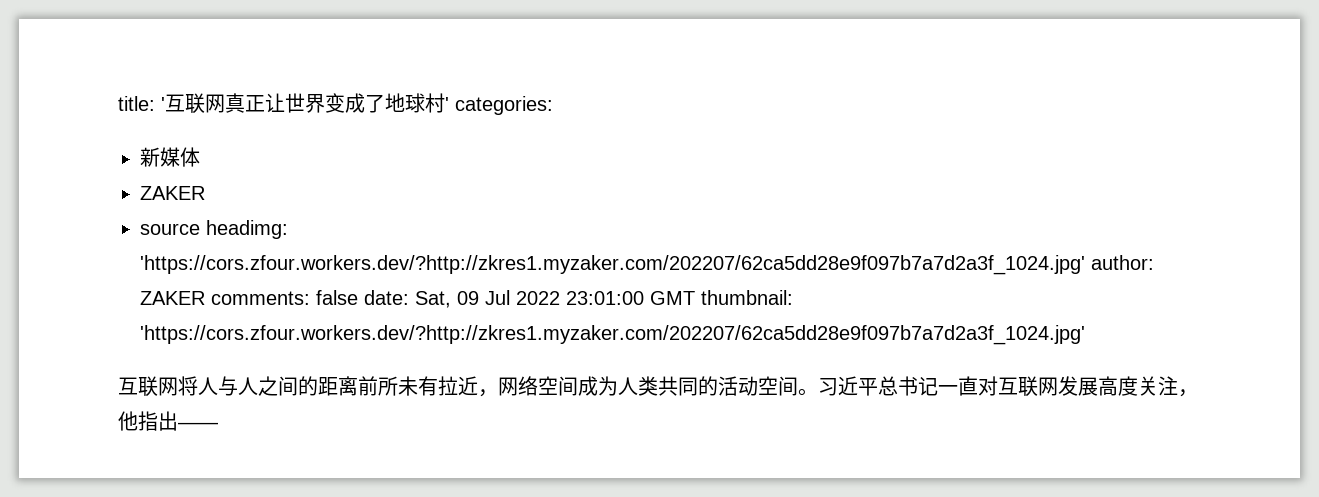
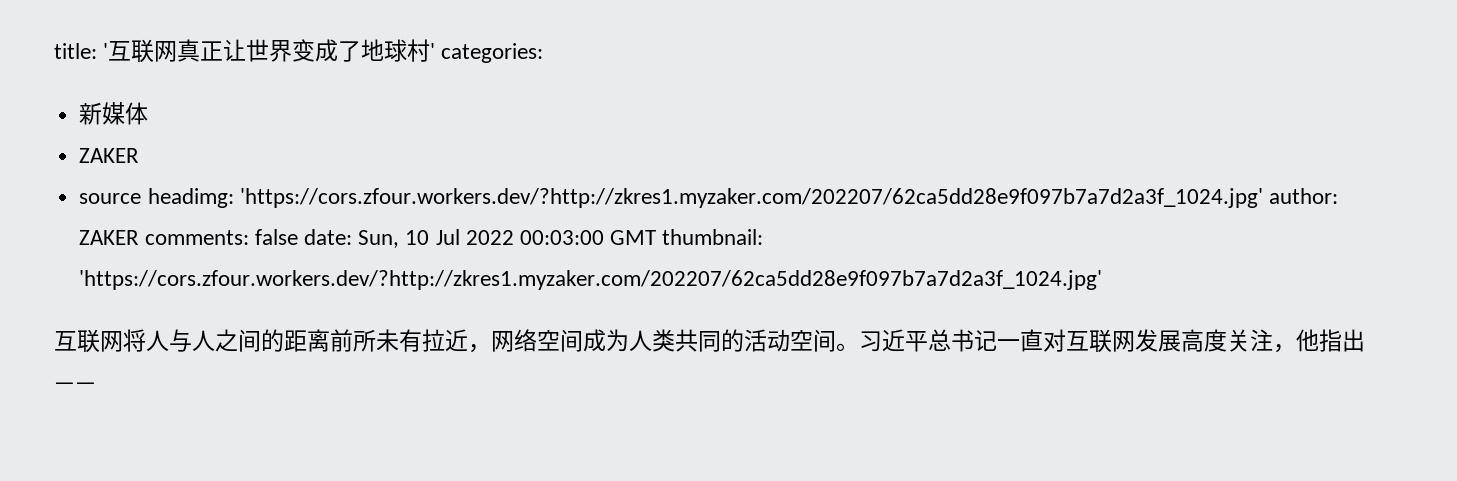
- source headimg: 'https://cors.zfour.workers.dev/?http://zkres1.myzaker.com/202207/62ca5dd28e9f097b7a7d2a3f_1024.jpg' author: ZAKER comments: false date: Sat, 09 Jul 2022 23:01:00 GMT thumbnail: 'https://cors.zfour.workers.dev/?http://zkres1.myzaker.com/202207/62ca5dd28e9f097b7a7d2a3f_1024.jpg'
+ source headimg: 'https://cors.zfour.workers.dev/?http://zkres1.myzaker.com/202207/62ca5dd28e9f097b7a7d2a3f_1024.jpg' author: ZAKER comments: false date: Sun, 10 Jul 2022 00:03:00 GMT thumbnail: 'https://cors.zfour.workers.dev/?http://zkres1.myzaker.com/202207/62ca5dd28e9f097b7a7d2a3f_1024.jpg'

